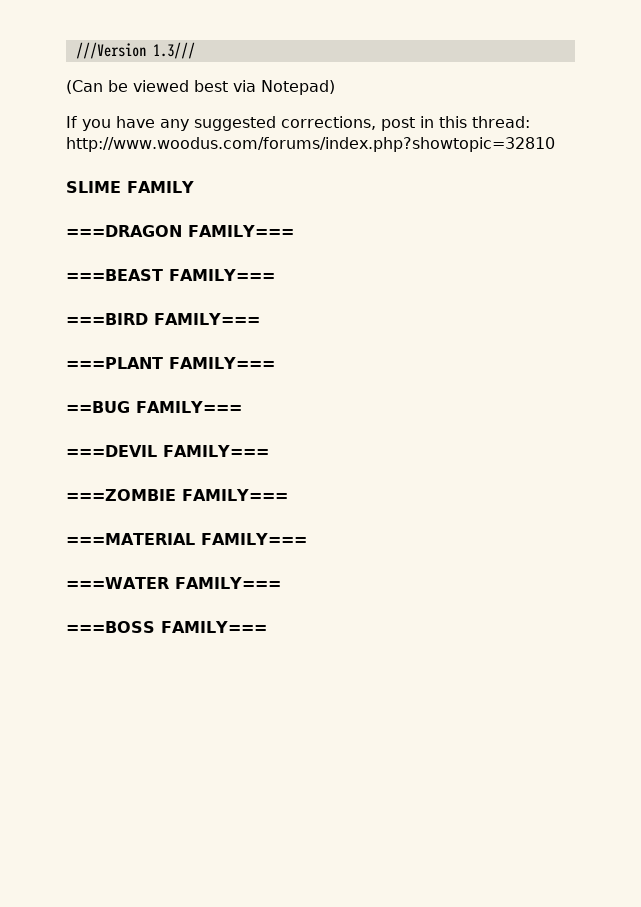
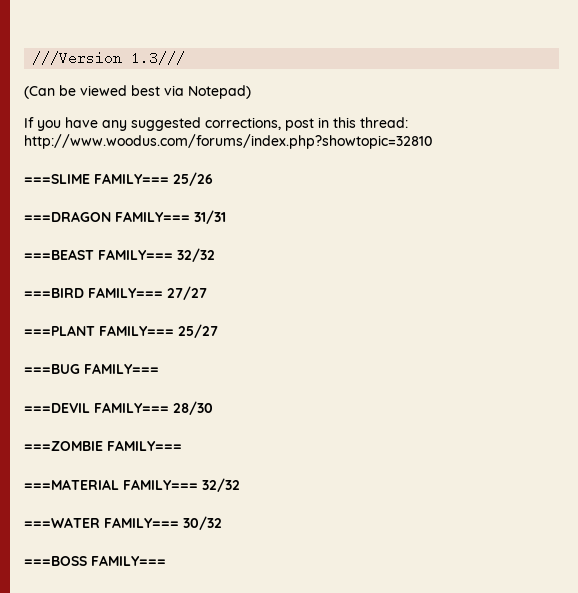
- SLIME FAMILY
+ ===SLIME FAMILY=== 25/26
- ===DRAGON FAMILY===
+ ===DRAGON FAMILY=== 31/31
- ===BEAST FAMILY===
+ ===BEAST FAMILY=== 32/32
- ===BIRD FAMILY===
+ ===BIRD FAMILY=== 27/27
- ===PLANT FAMILY===
- ==BUG FAMILY===
+ ===PLANT FAMILY=== 25/27
+ ===BUG FAMILY===
- ===DEVIL FAMILY===
+ ===DEVIL FAMILY=== 28/30
- ===MATERIAL FAMILY===
+ ===MATERIAL FAMILY=== 32/32
- ===WATER FAMILY===
+ ===WATER FAMILY=== 30/32

